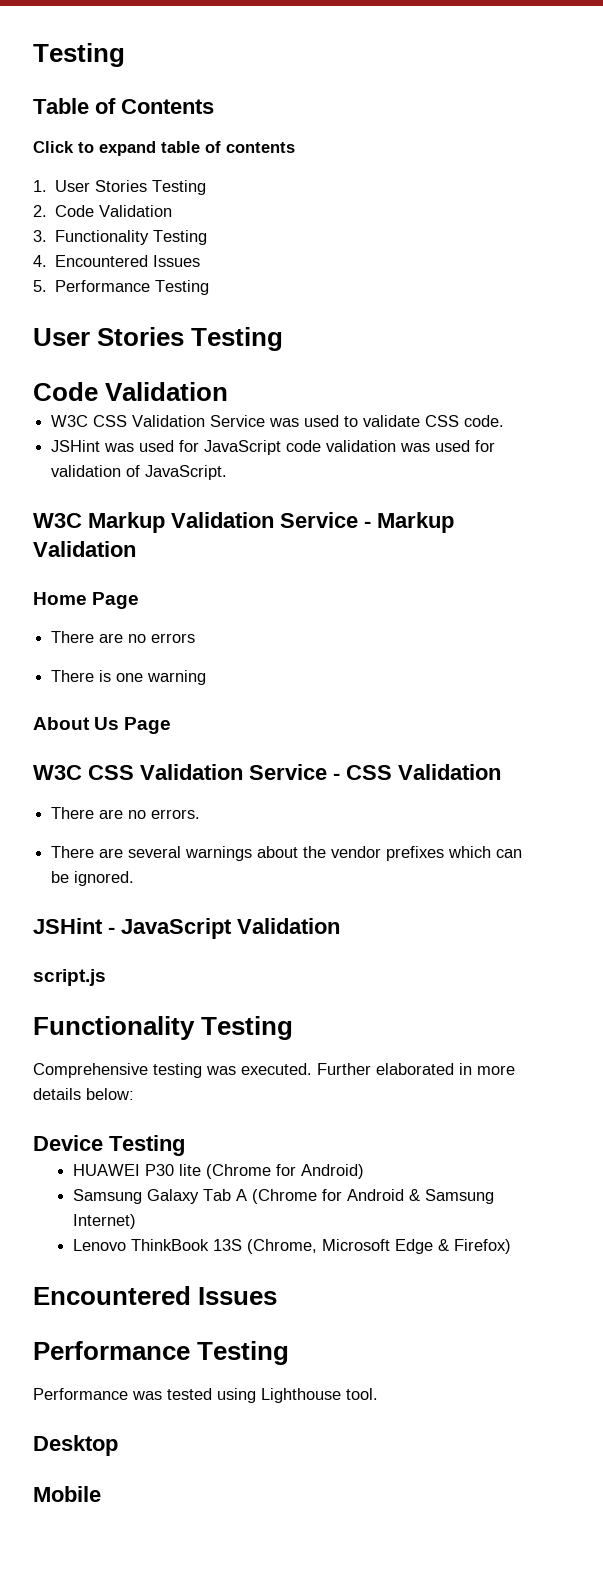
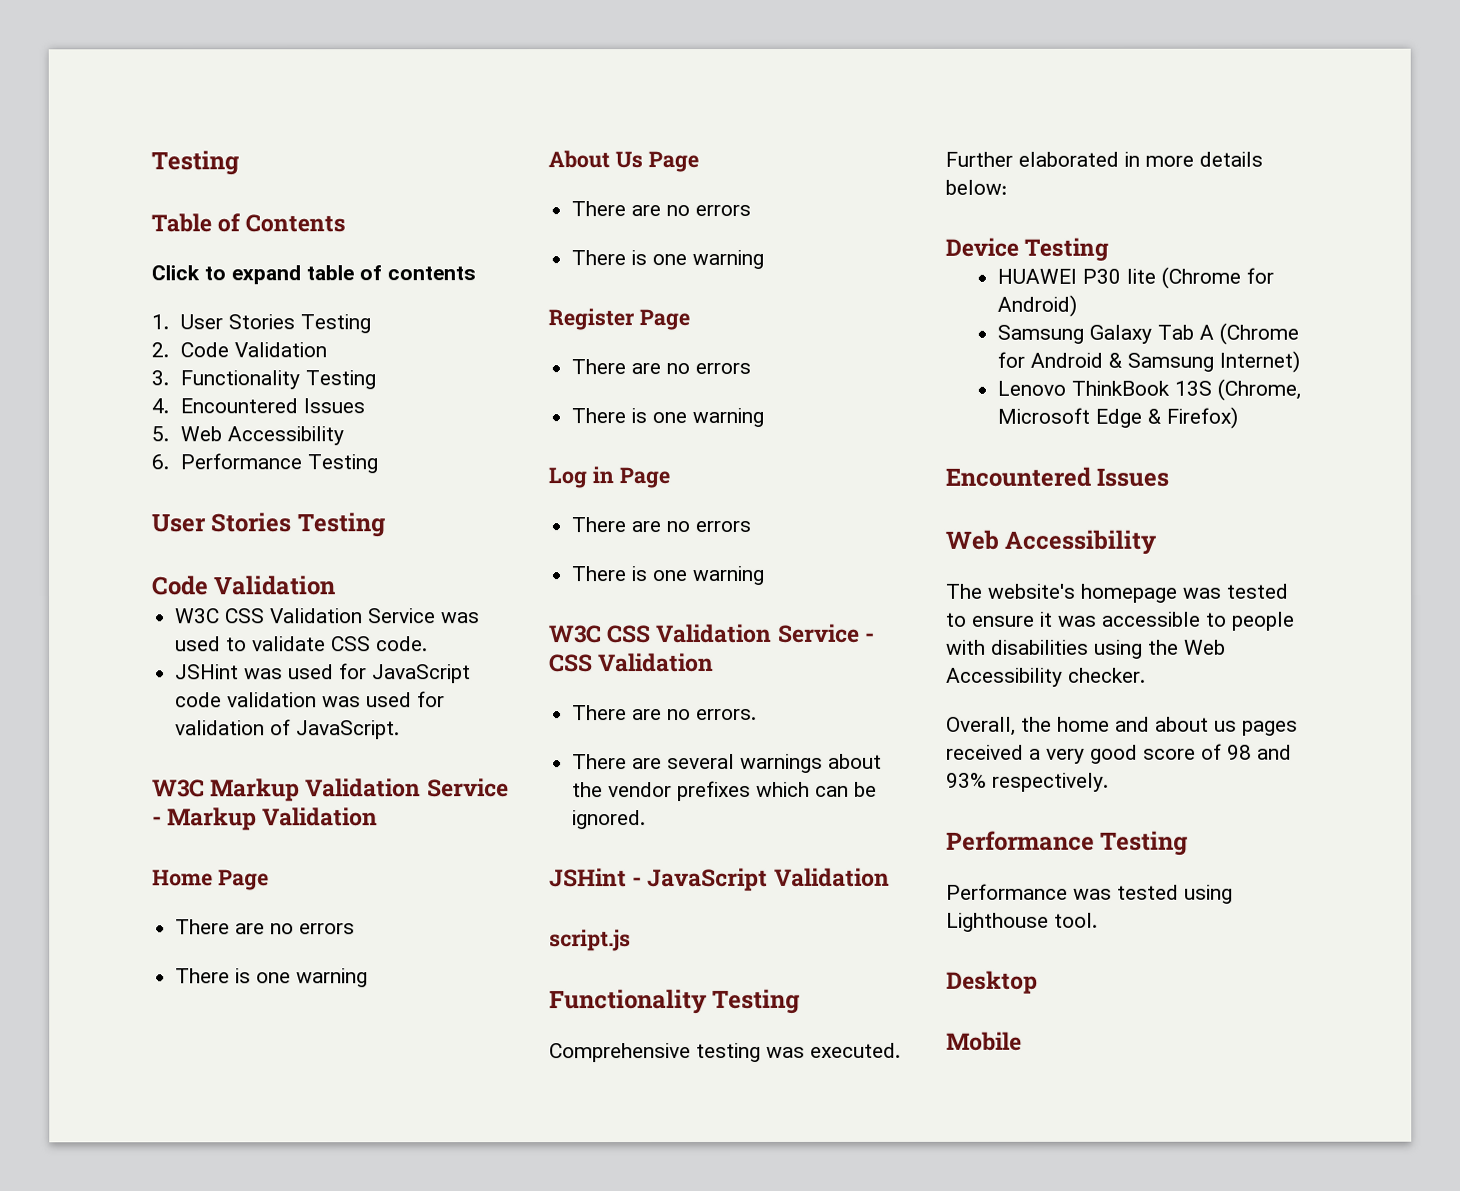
- 5. Performance Testing
+ 5. Web Accessibility
+ 6. Performance Testing
  About Us Page
+ There are no errors
+ There is one warning
+ Register Page
+ There are no errors
+ There is one warning
+ Log in Page
+ There are no errors
+ There is one warning
  Lenovo ThinkBook 13S (Chrome, Microsoft Edge & Firefox)
  Encountered Issues
+ Web Accessibility
+ The website's homepage was tested to ensure it was accessible to people with disabilities using the Web Accessibility checker.
+ Overall, the home and about us pages received a very good score of 98 and 93% respectively.

